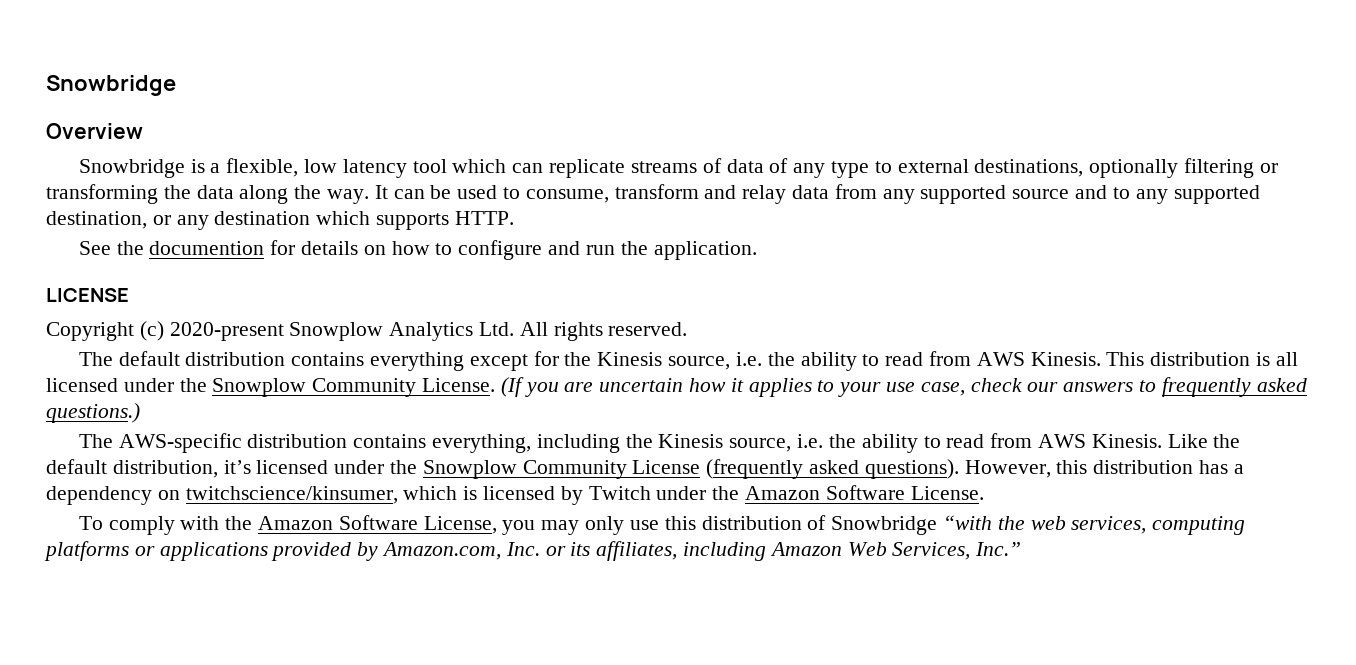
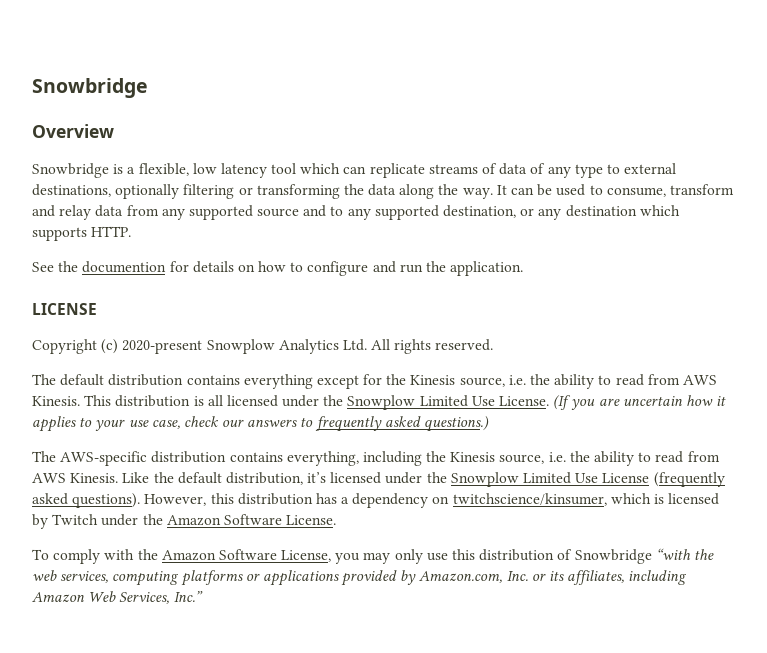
- This distribution is all licensed under the Snowplow Community License.
+ This distribution is all licensed under the Snowplow Limited Use License.
- Like the default distribution, it’s licensed under the Snowplow Community License (frequently asked questions).
+ Like the default distribution, it’s licensed under the Snowplow Limited Use License (frequently asked questions).

